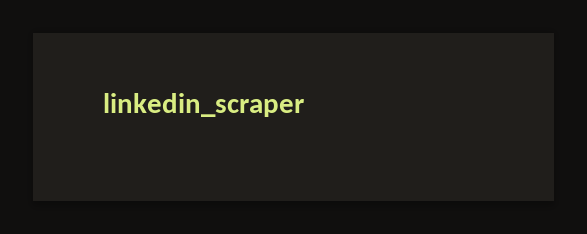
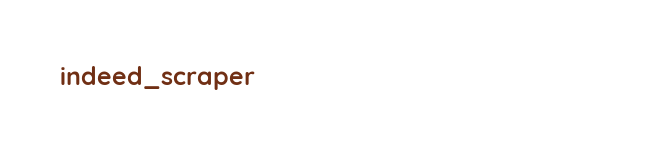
- linkedin_scraper
+ indeed_scraper

